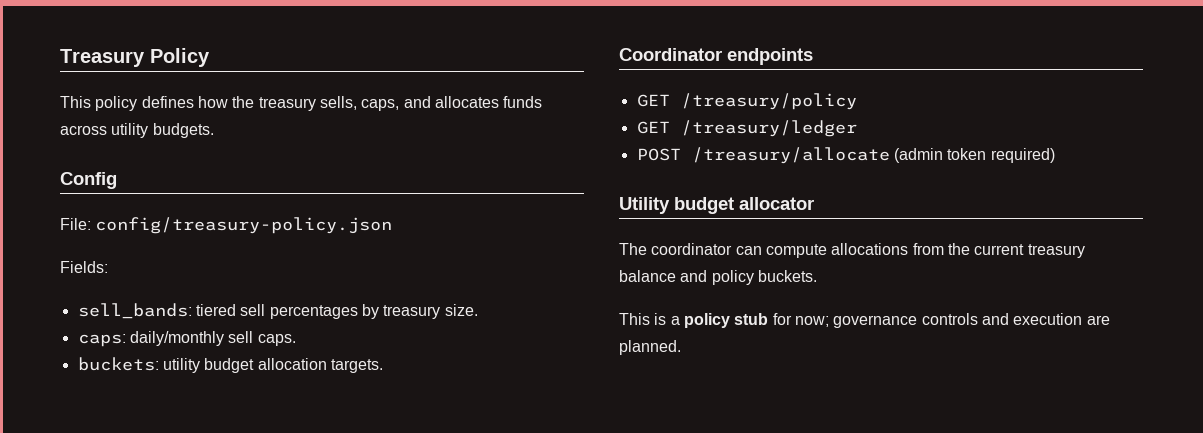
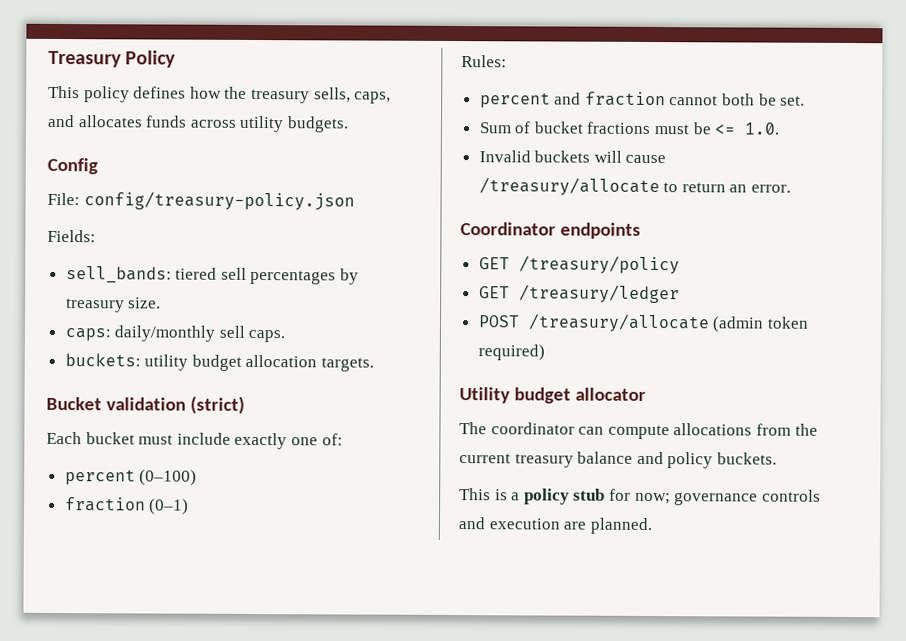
+ Bucket validation (strict)
+ Each bucket must include exactly one of:
+ percent (0–100)
+ fraction (0–1)
+ Rules:
+ percent and fraction cannot both be set.
+ Sum of bucket fractions must be <= 1.0.
+ Invalid buckets will cause /treasury/allocate to return an error.

